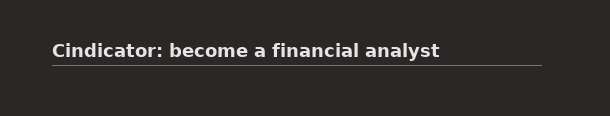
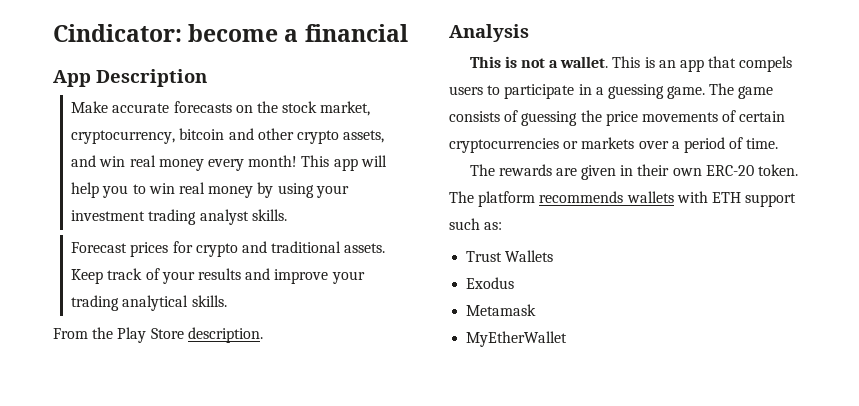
- Cindicator: become a financial analyst
+ Cindicator: become a financial
+ App Description
+ Make accurate forecasts on the stock market, cryptocurrency, bitcoin and other crypto assets, and win real money every month! This app will help you to win real money by using your investment trading analyst skills.
+ Forecast prices for crypto and traditional assets. Keep track of your results and improve your trading analytical skills.
+ From the Play Store description.
+ Analysis
+ This is not a wallet. This is an app that compels users to participate in a guessing game. The game consists of guessing the price movements of certain cryptocurrencies or markets over a period of time.
+ The rewards are given in their own ERC-20 token. The platform recommends wallets with ETH support such as:
+ Trust Wallets
+ Exodus
+ Metamask
+ MyEtherWallet

